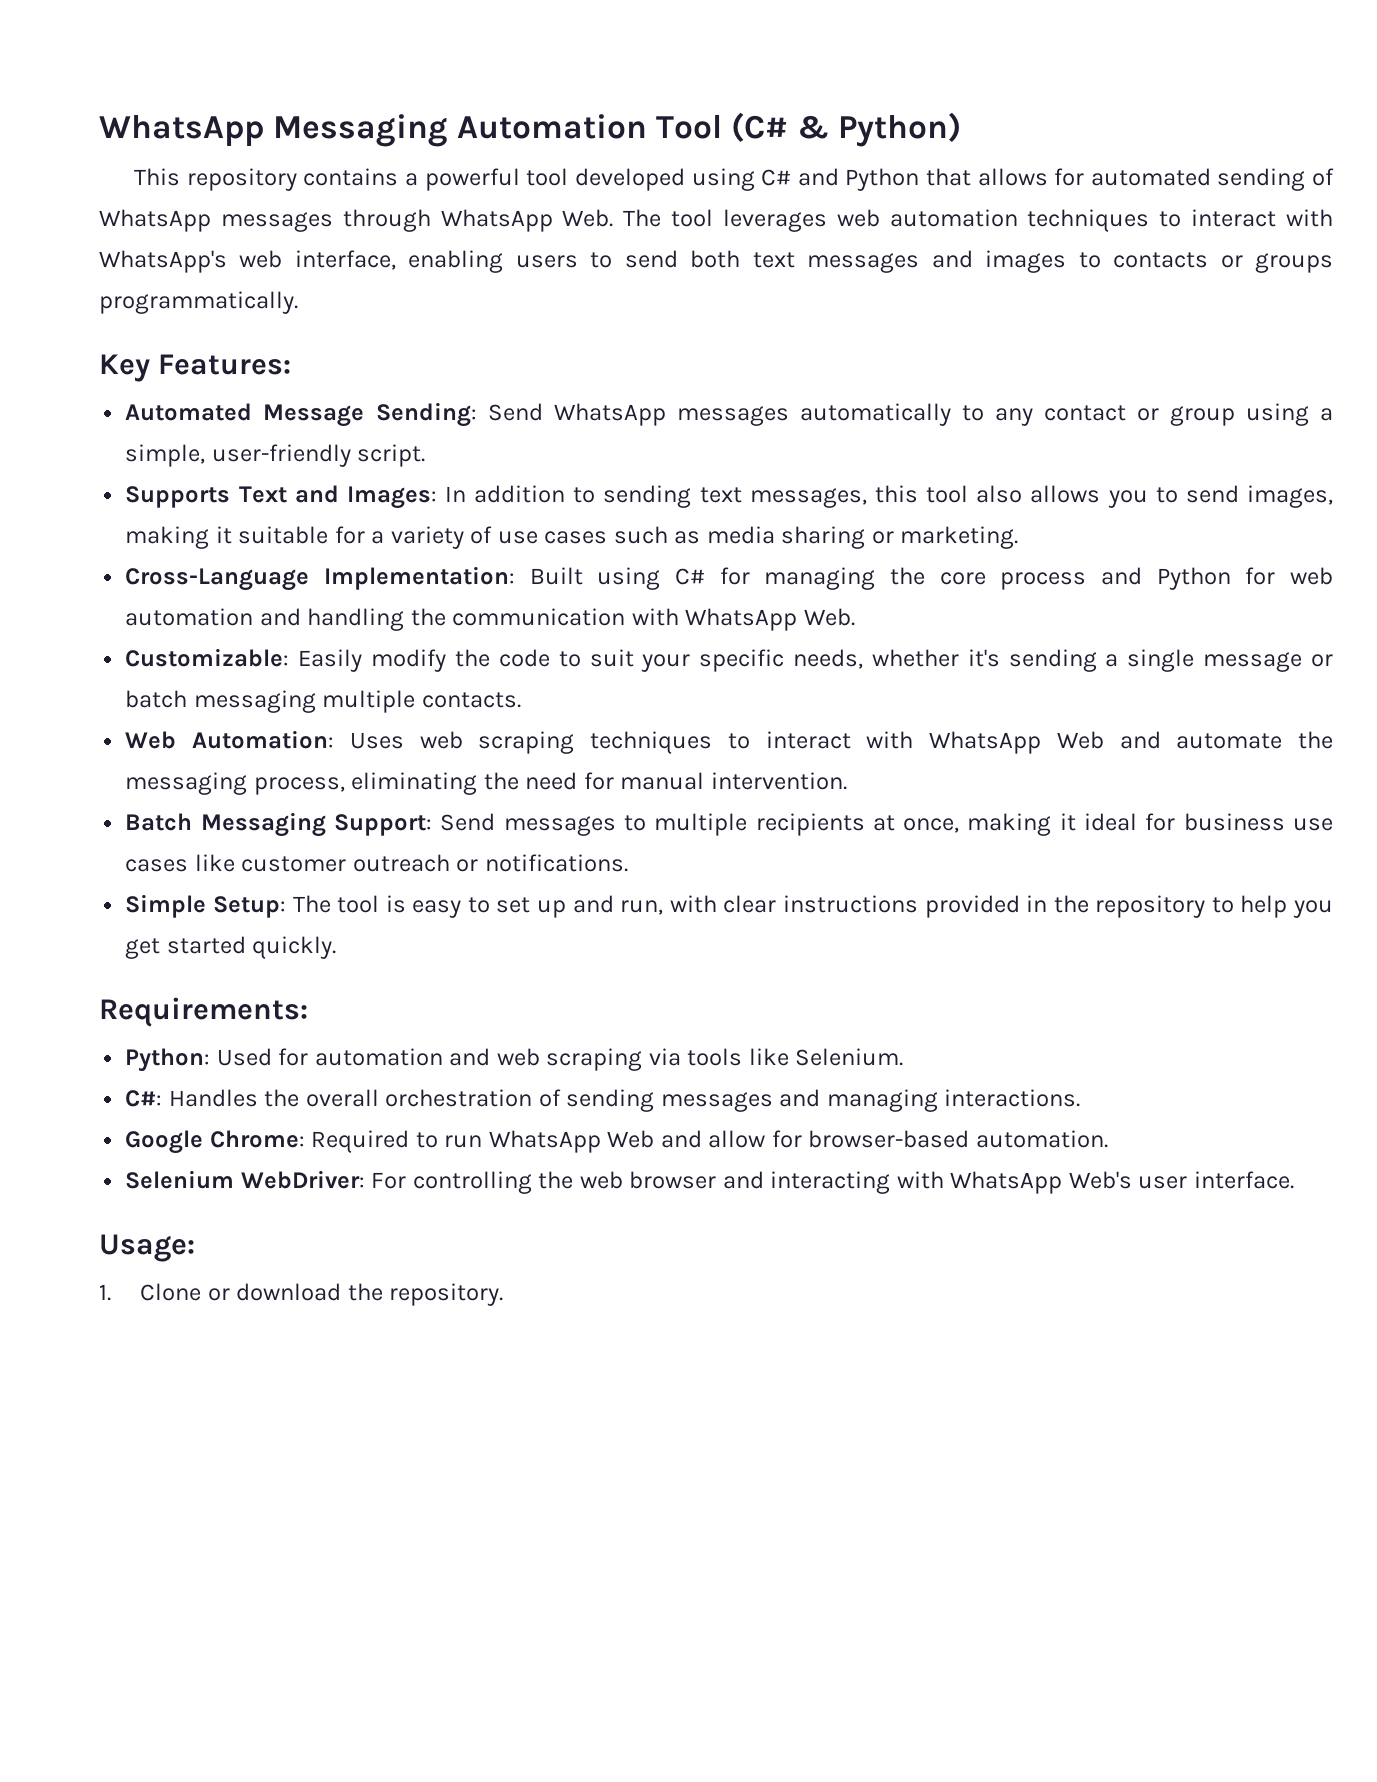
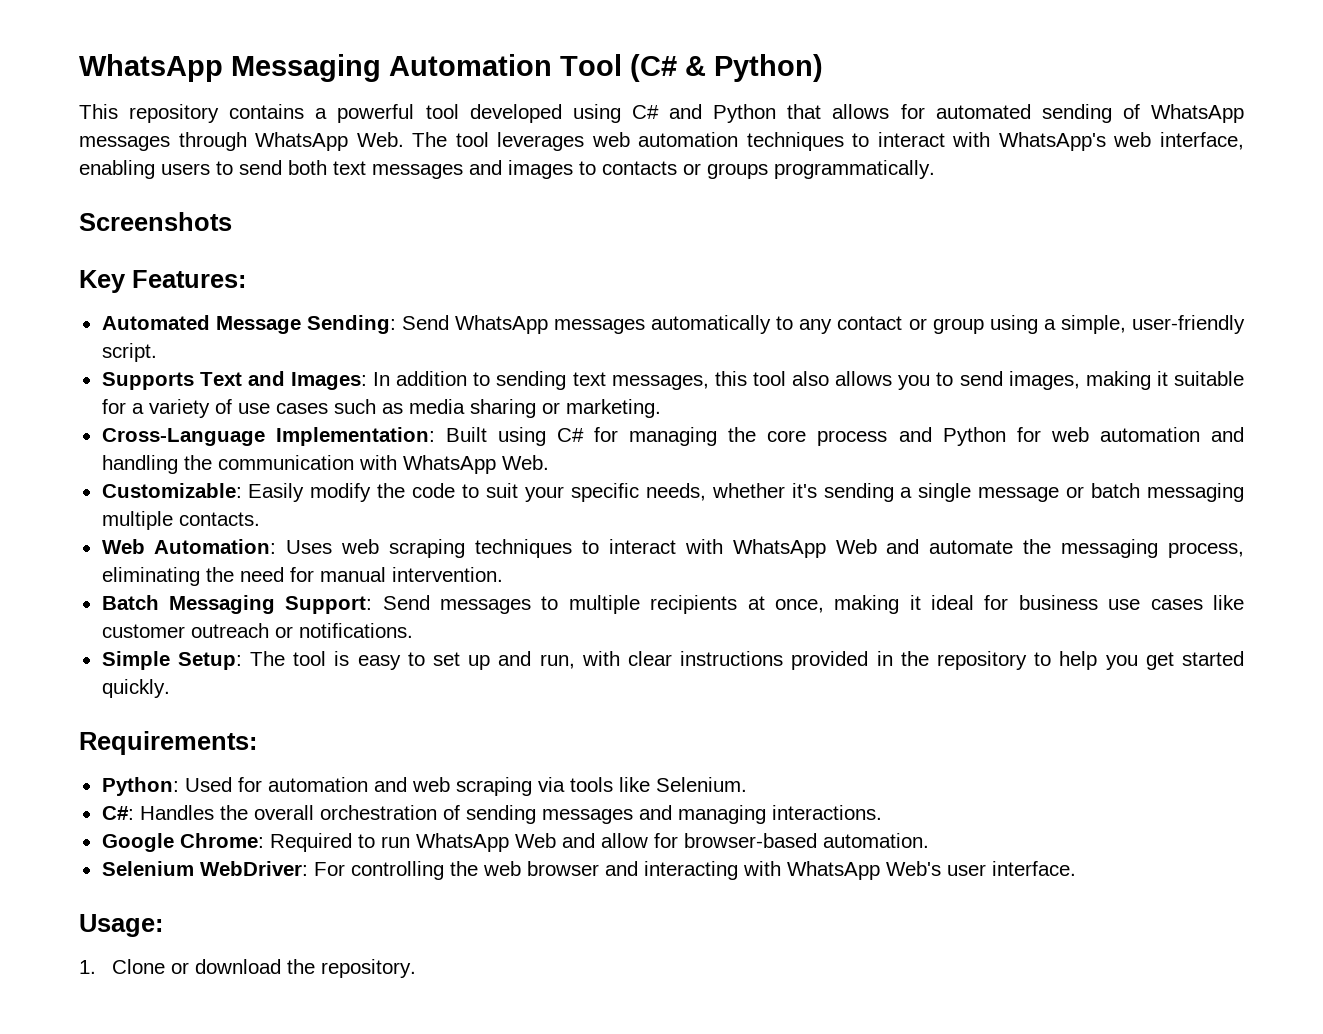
+ Screenshots

